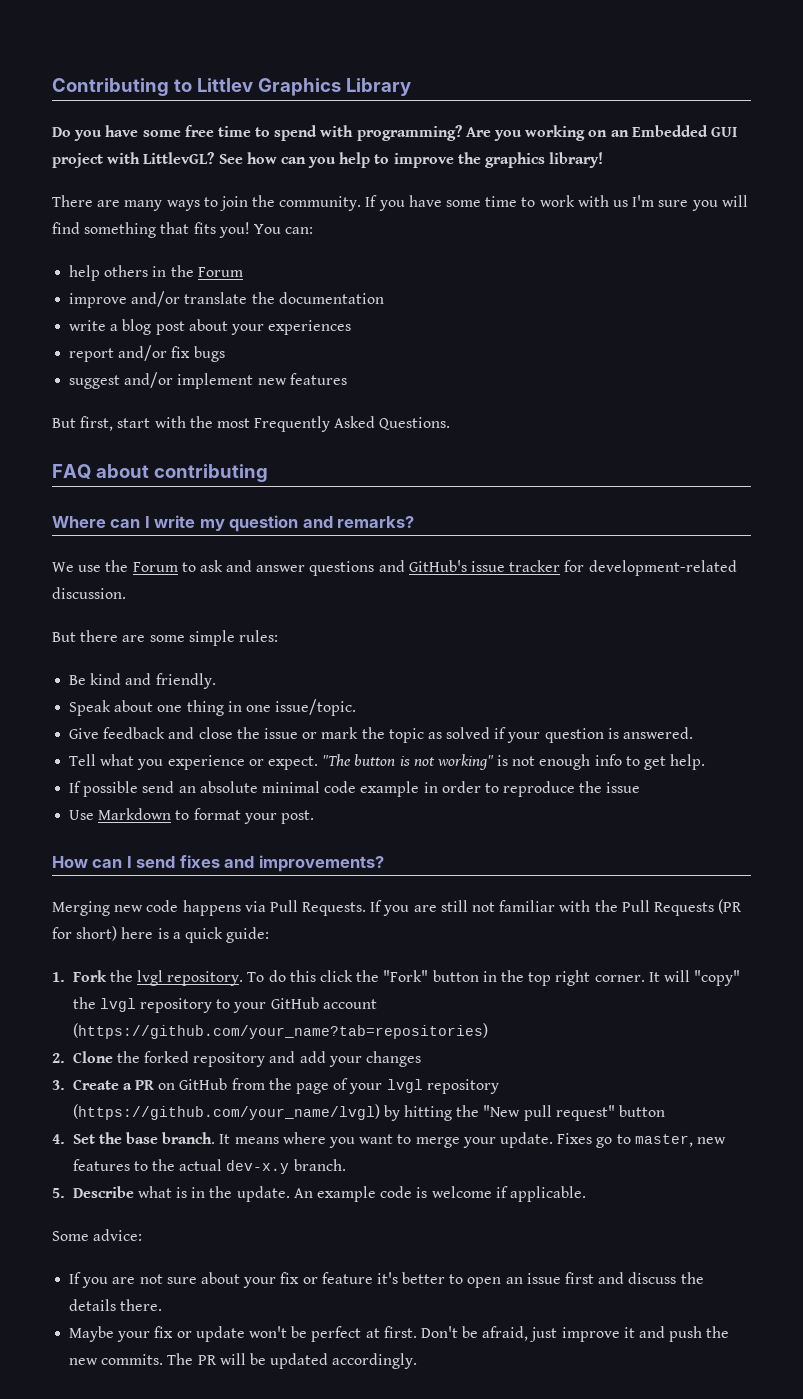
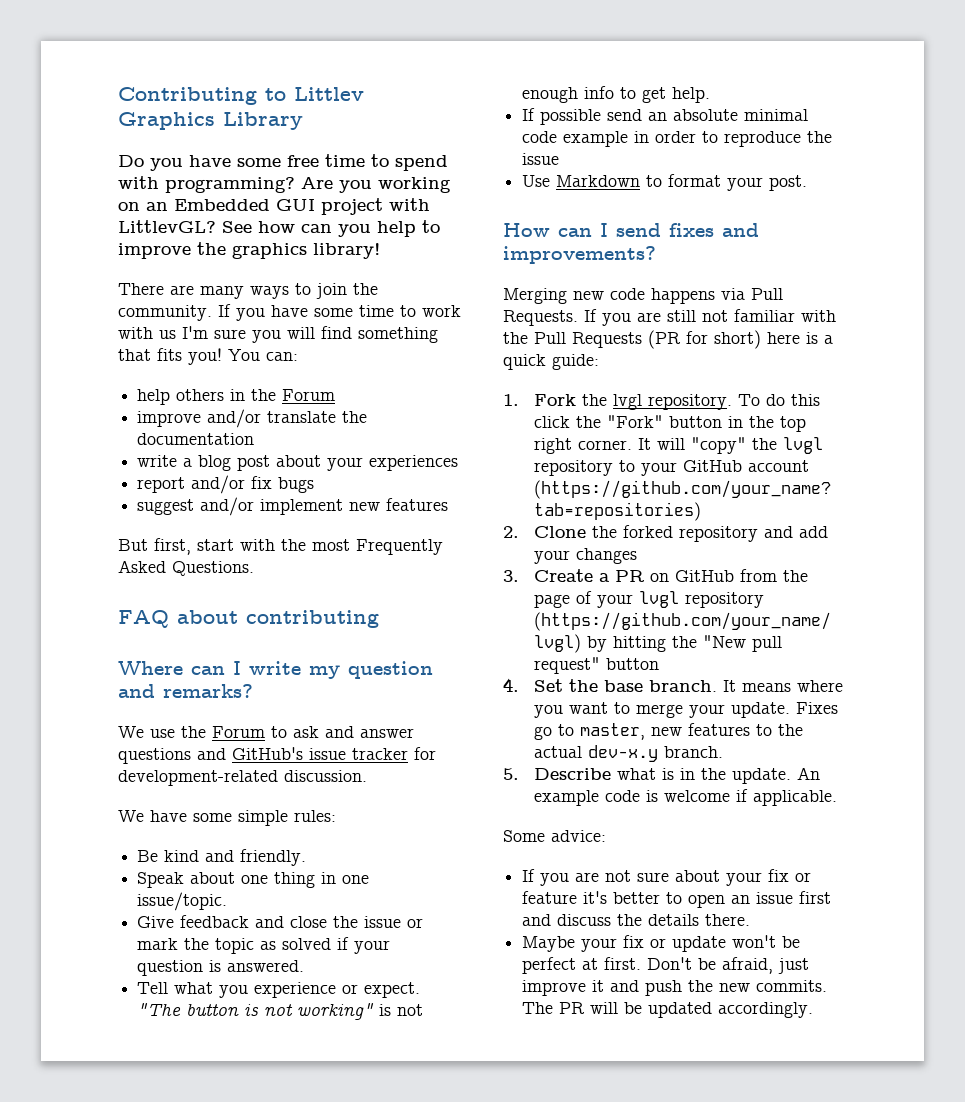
- But there are some simple rules:
+ We have some simple rules:

